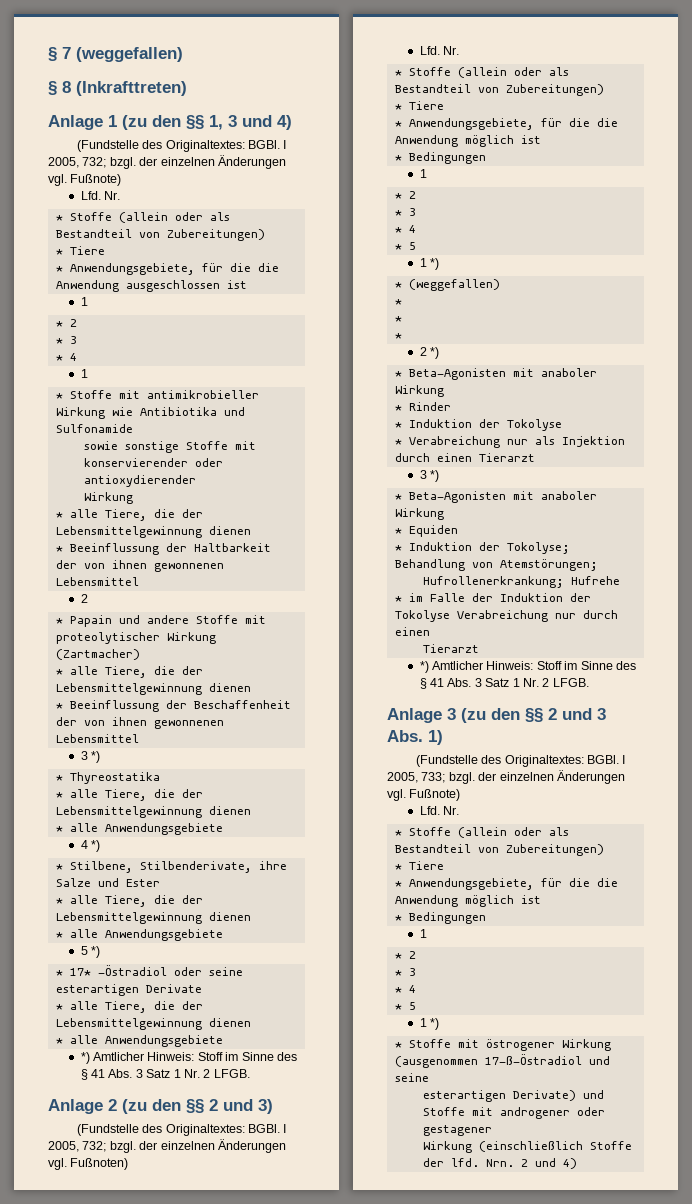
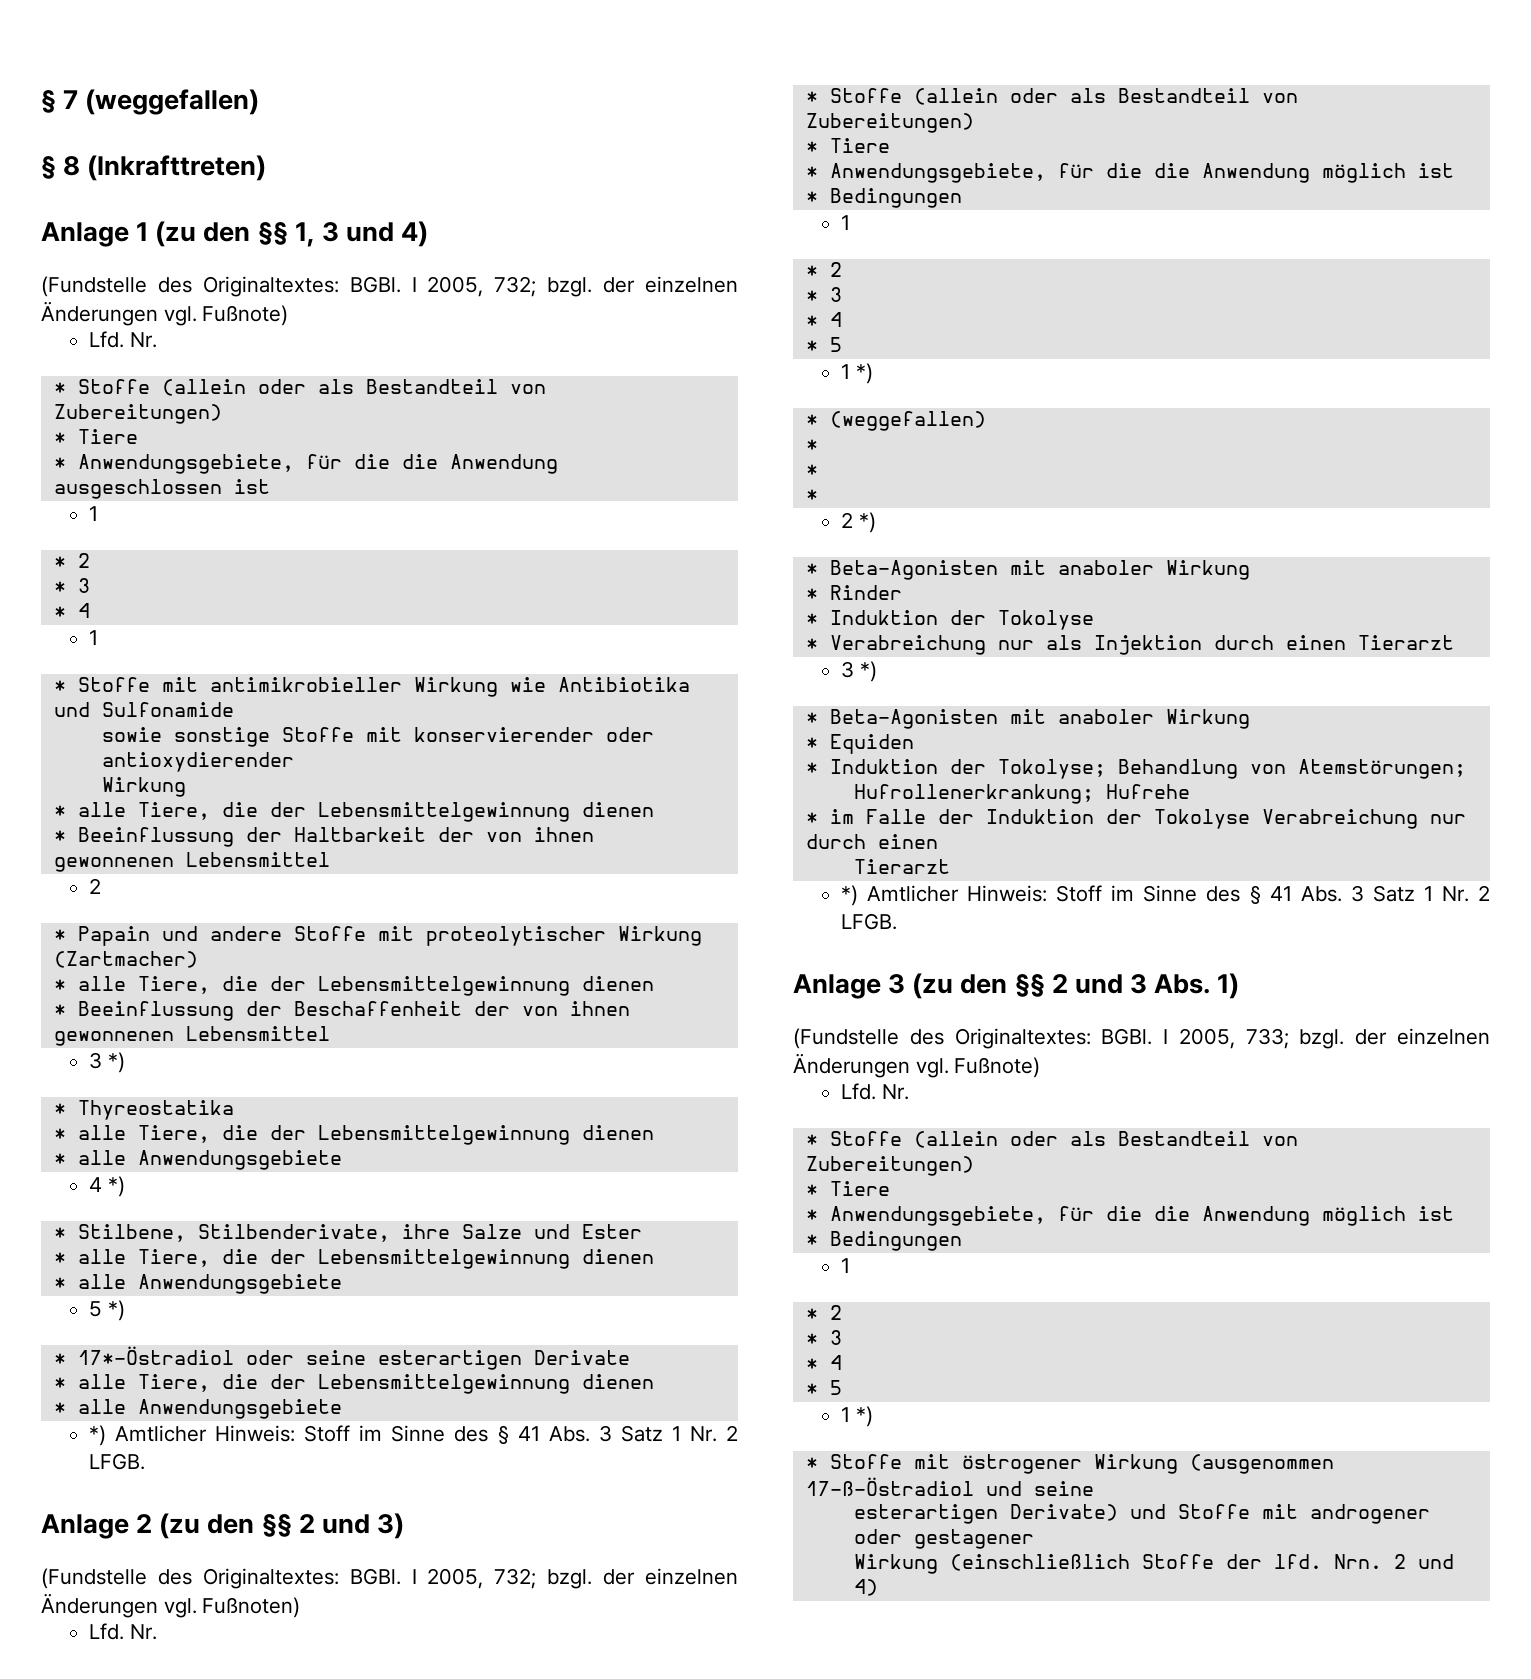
- * 17* -Östradiol oder seine esterartigen Derivate
+ * 17*-Östradiol oder seine esterartigen Derivate

